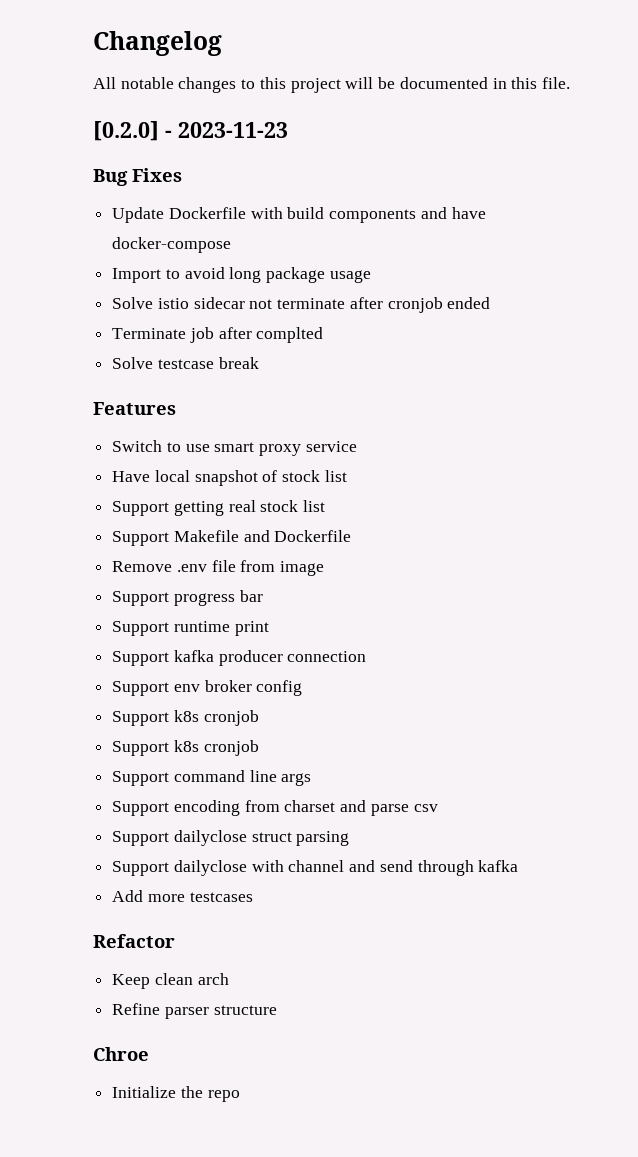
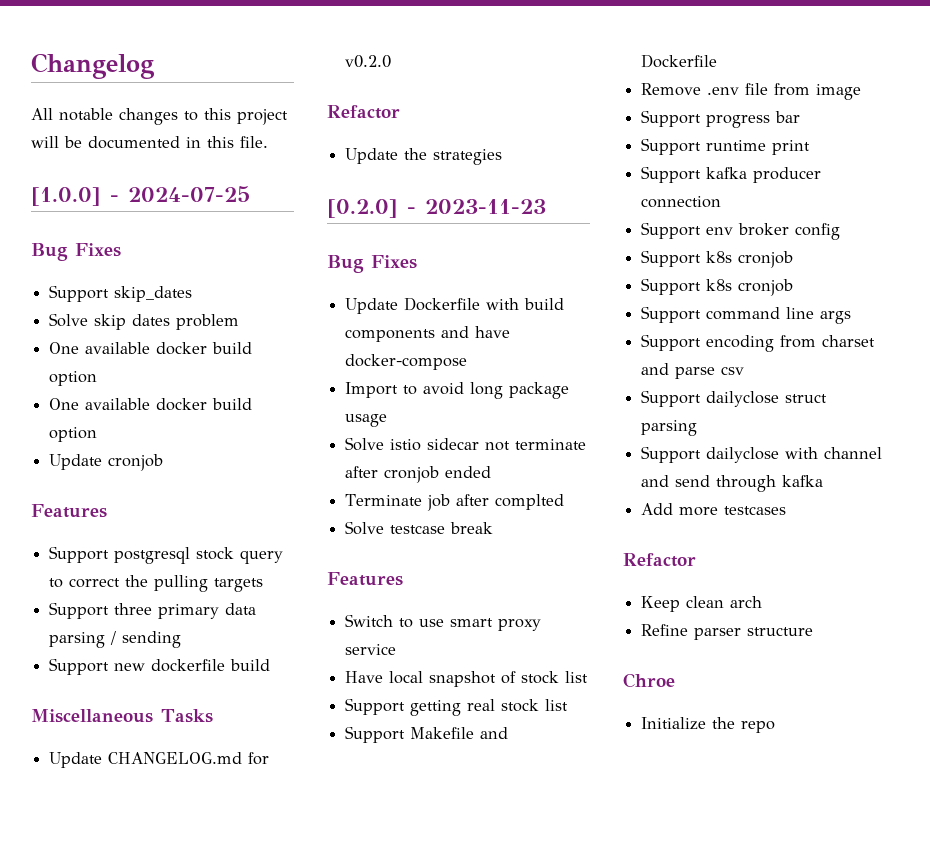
+ [1.0.0] - 2024-07-25
+ Bug Fixes
+ Support skip_dates
+ Solve skip dates problem
+ One available docker build option
+ One available docker build option
+ Update cronjob
+ Features
+ Support postgresql stock query to correct the pulling targets
+ Support three primary data parsing / sending
+ Support new dockerfile build
+ Miscellaneous Tasks
+ Update CHANGELOG.md for v0.2.0
+ Refactor
+ Update the strategies

